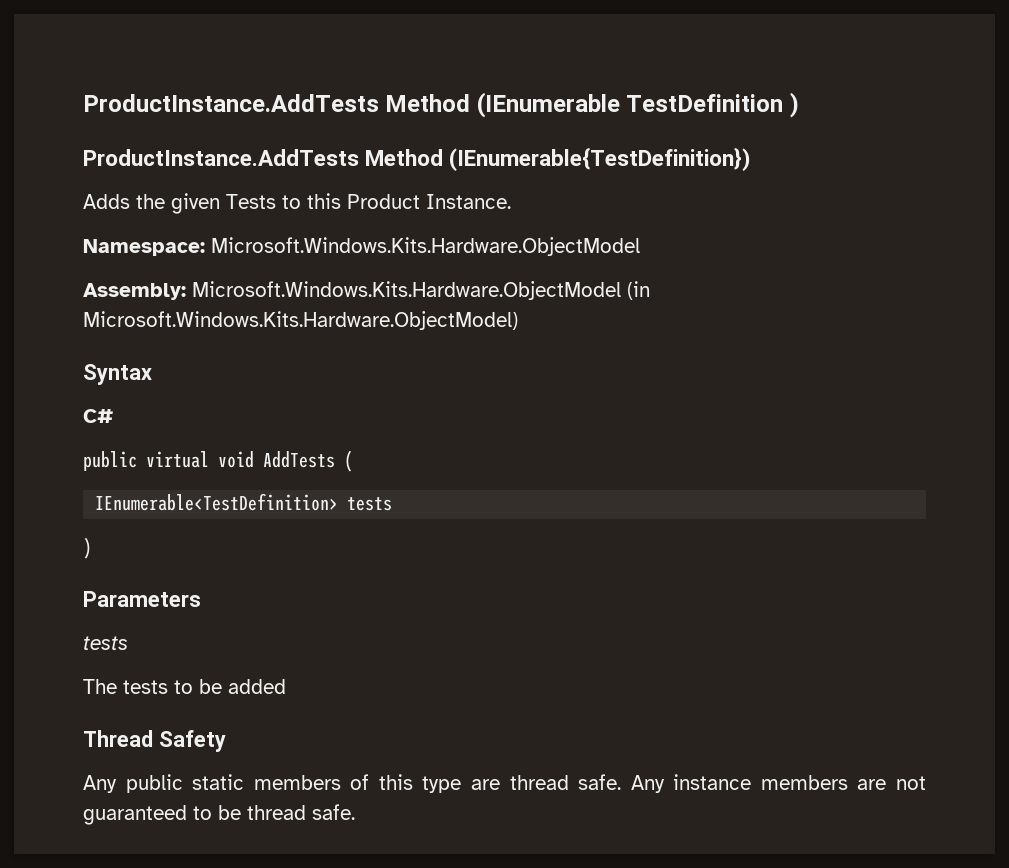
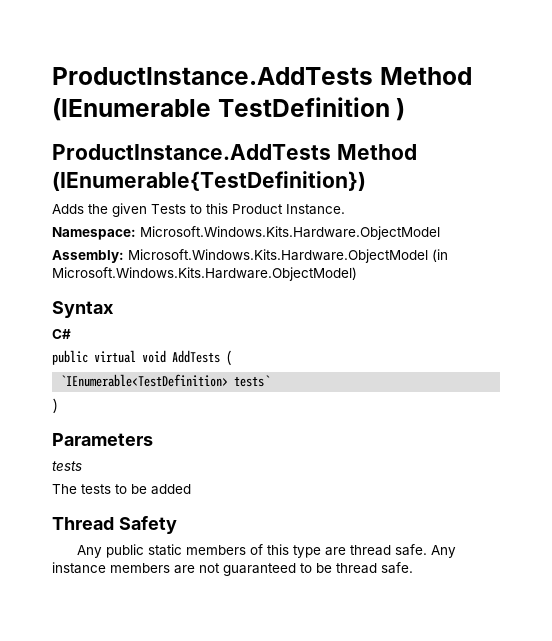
- IEnumerable<TestDefinition> tests
+ `IEnumerable<TestDefinition> tests`

